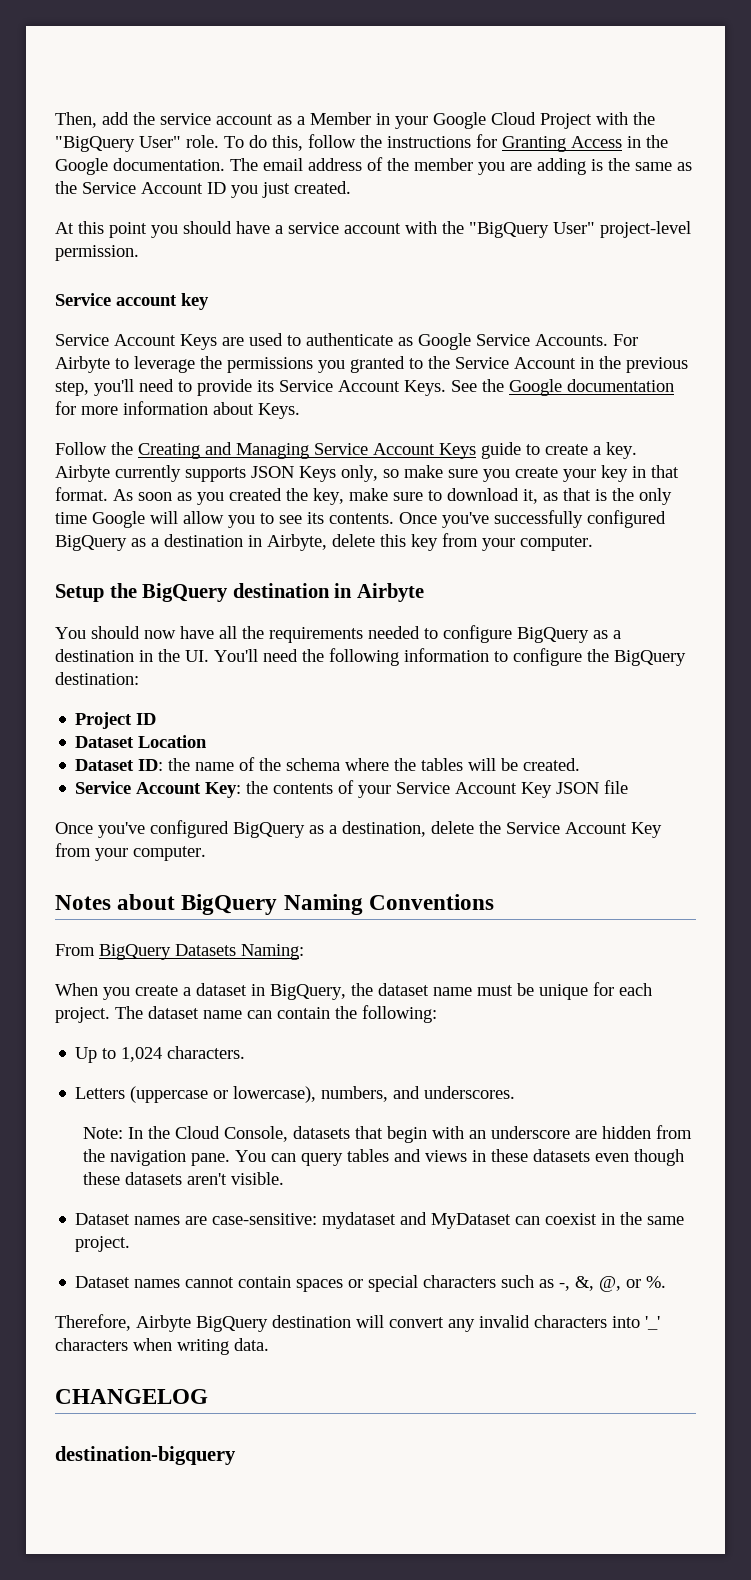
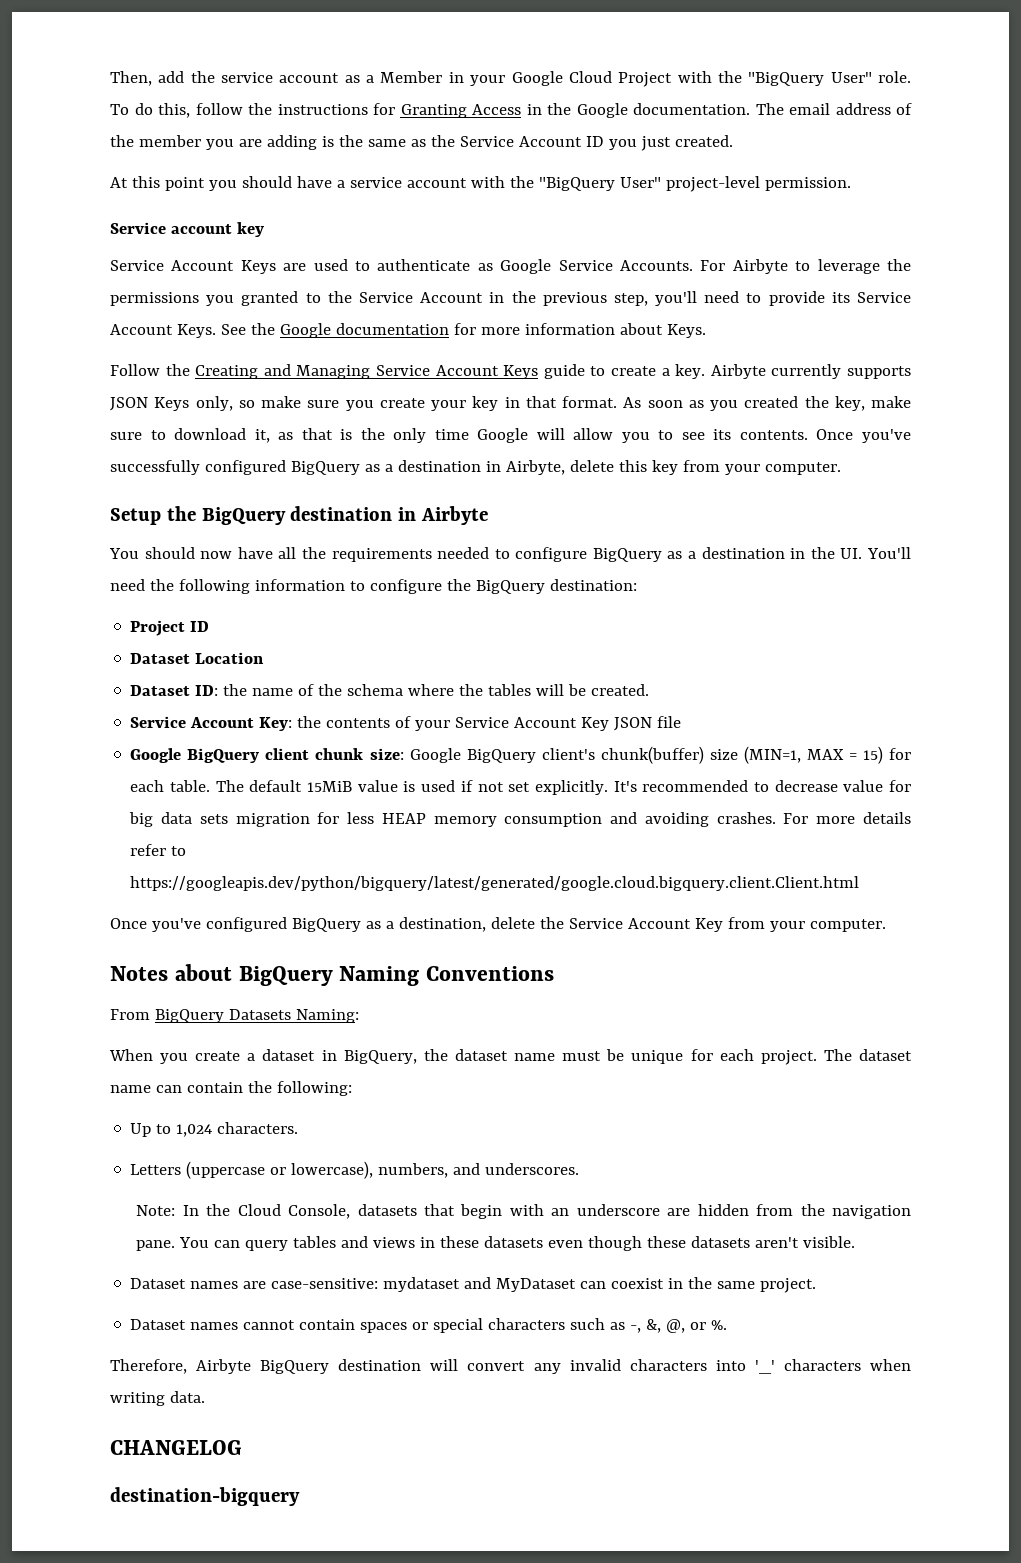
+ Google BigQuery client chunk size: Google BigQuery client's chunk(buffer) size (MIN=1, MAX = 15) for each table. The default 15MiB value is used if not set explicitly. It's recommended to decrease value for big data sets migration for less HEAP memory consumption and avoiding crashes. For more details refer to https://googleapis.dev/python/bigquery/latest/generated/google.cloud.bigquery.client.Client.html

